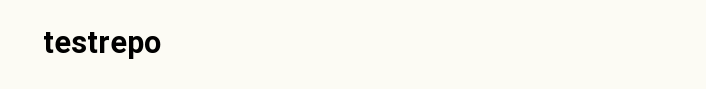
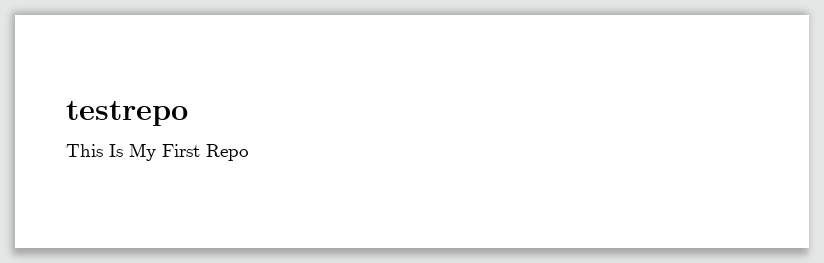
+ This Is My First Repo

